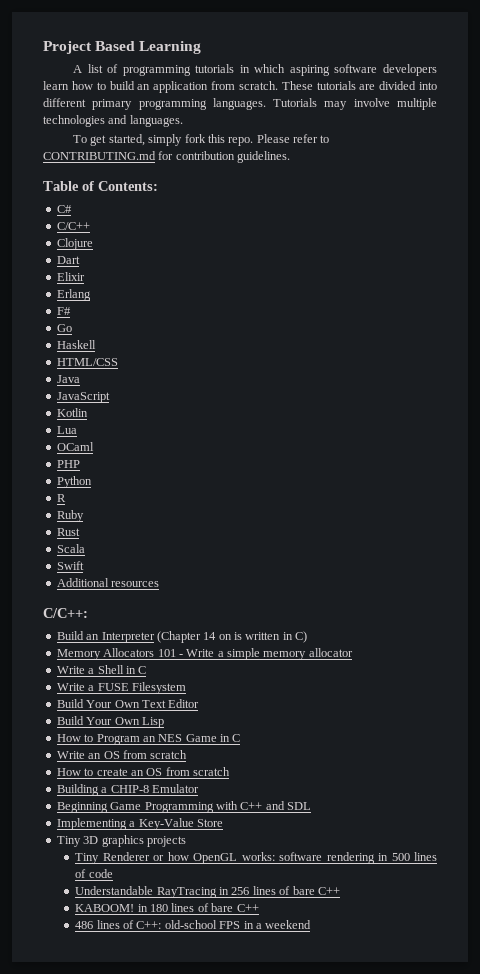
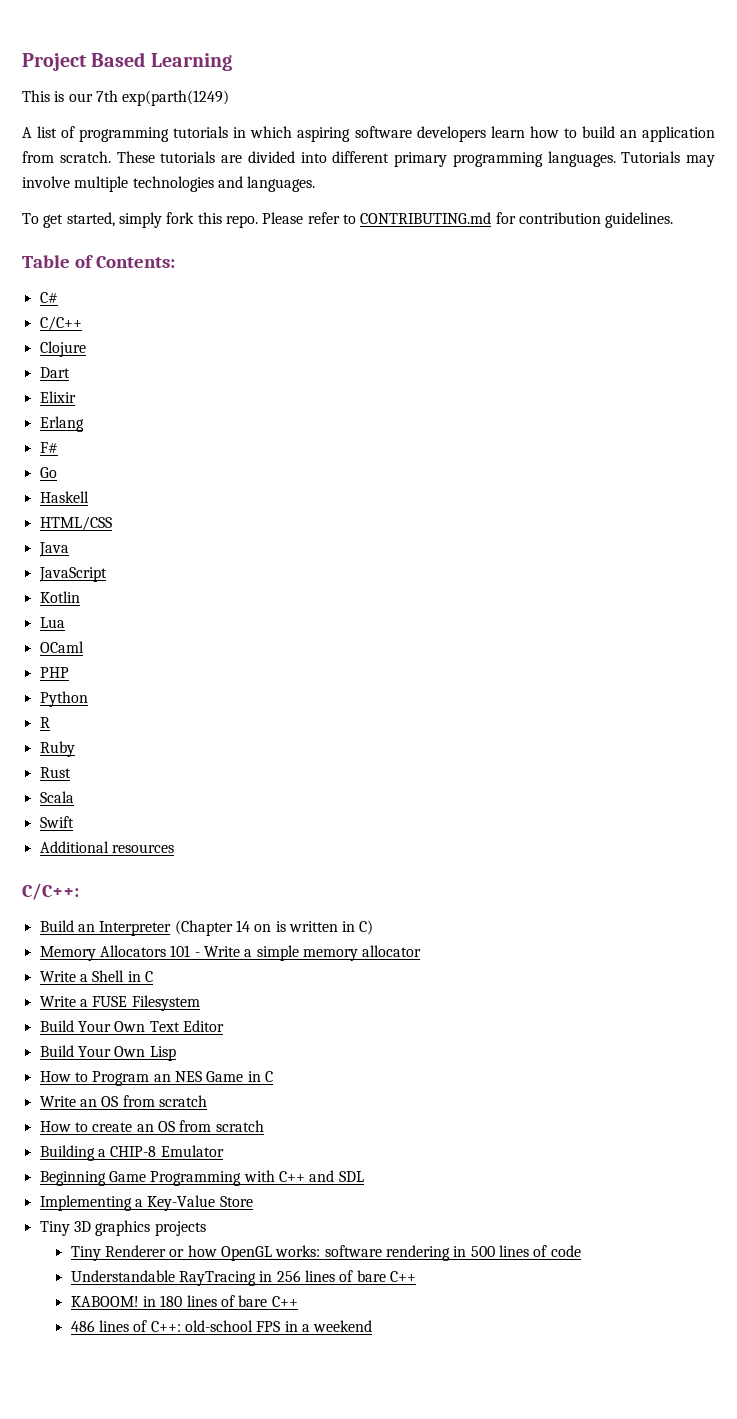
+ This is our 7th exp(parth(1249)

